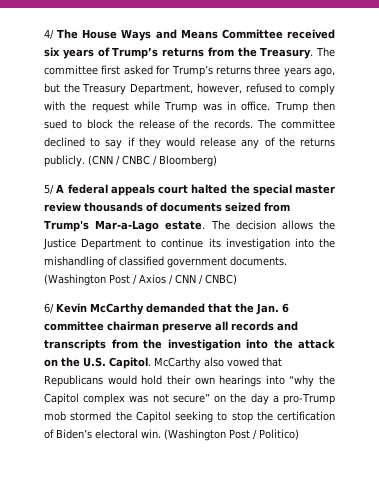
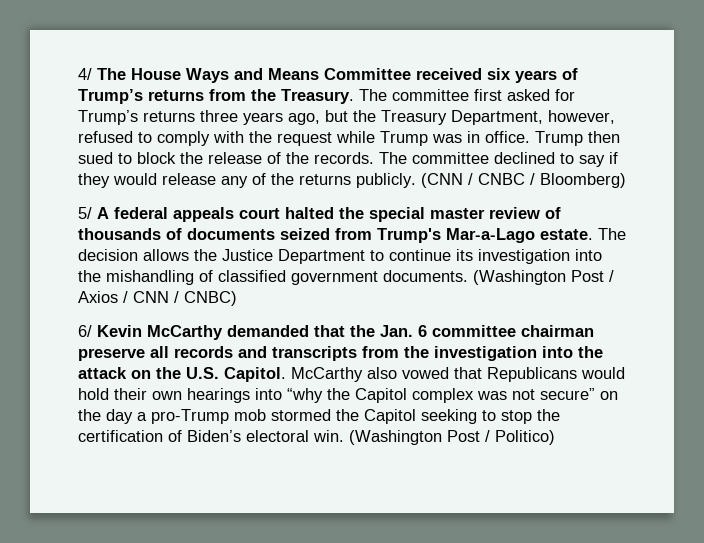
- 5/ A federal appeals court halted the special master review thousands of documents seized from Trump's Mar-a-Lago estate.
+ 5/ A federal appeals court halted the special master review of thousands of documents seized from Trump's Mar-a-Lago estate.

